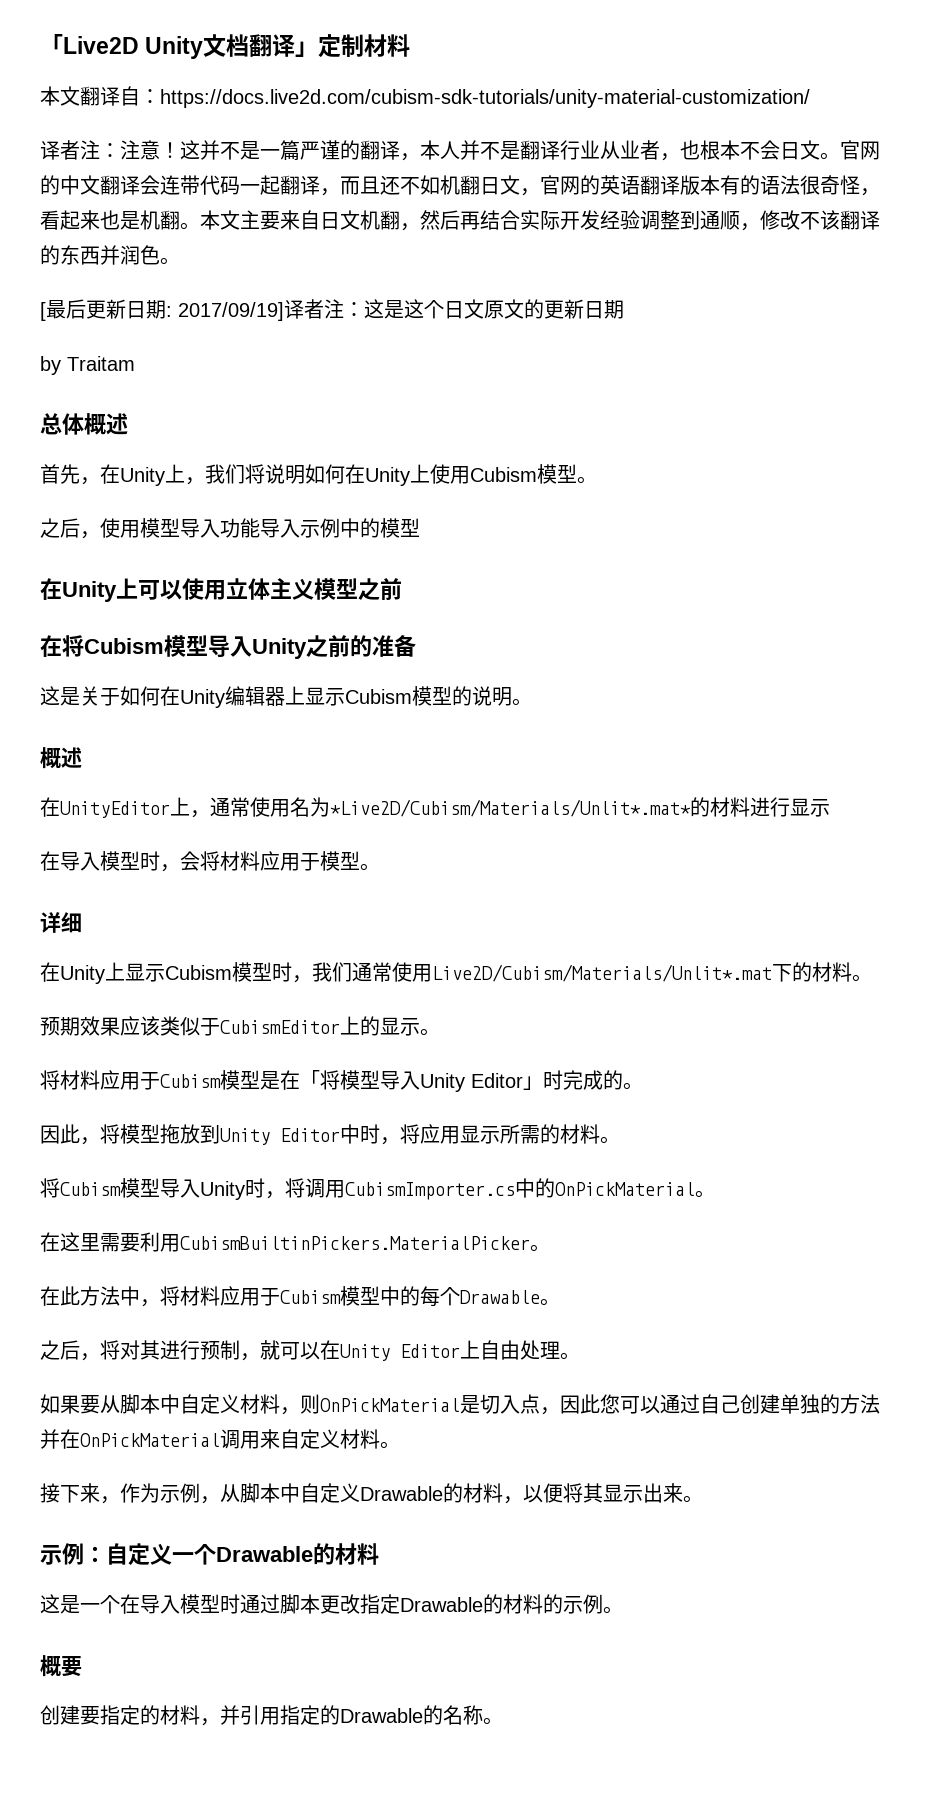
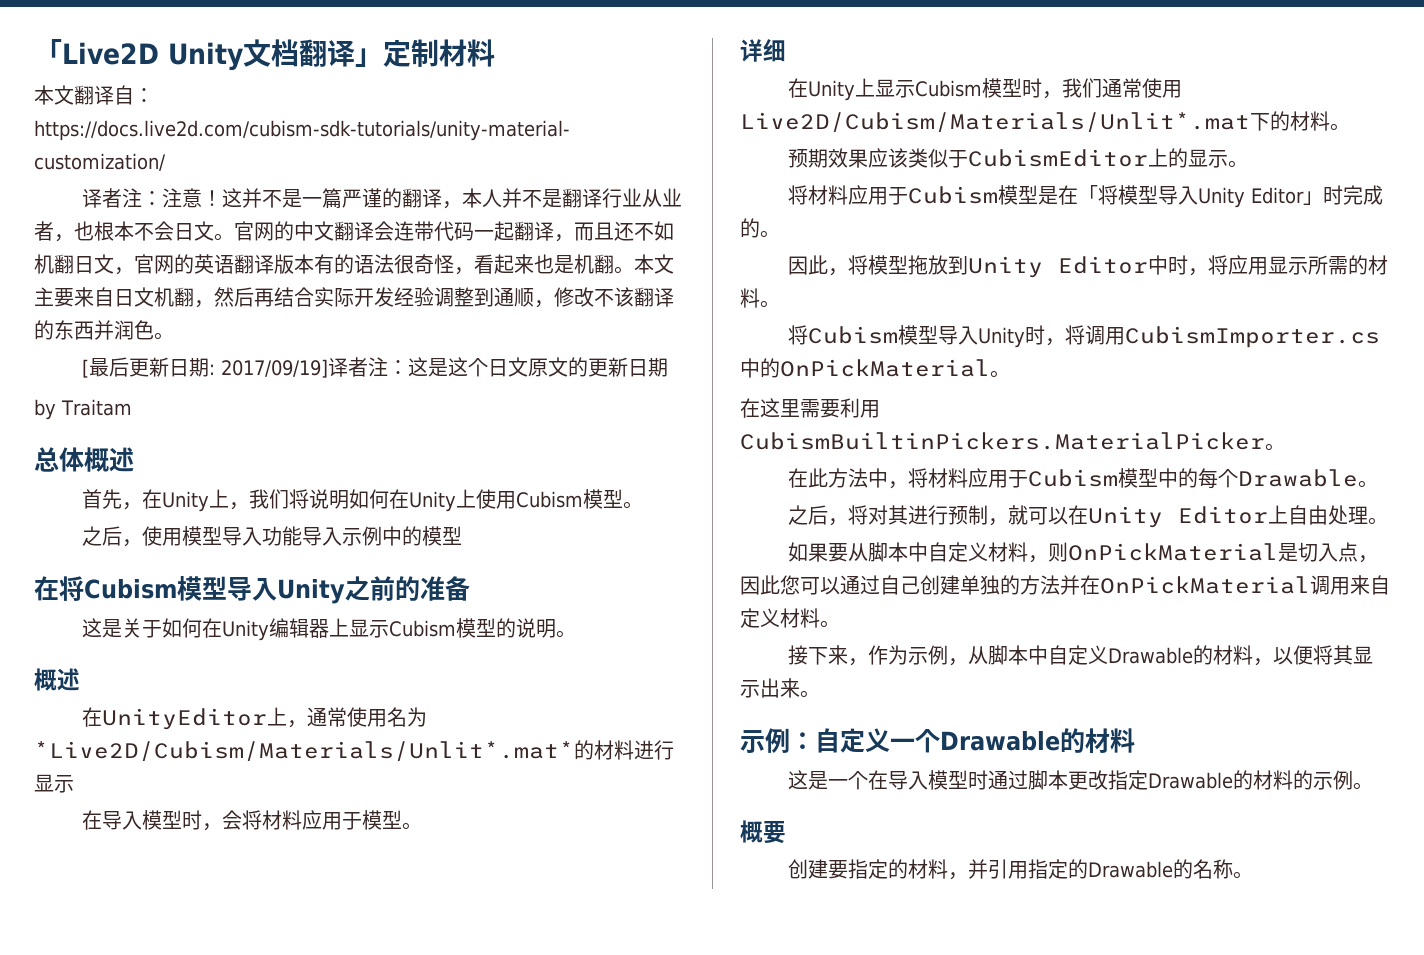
- 在Unity上可以使用立体主义模型之前

